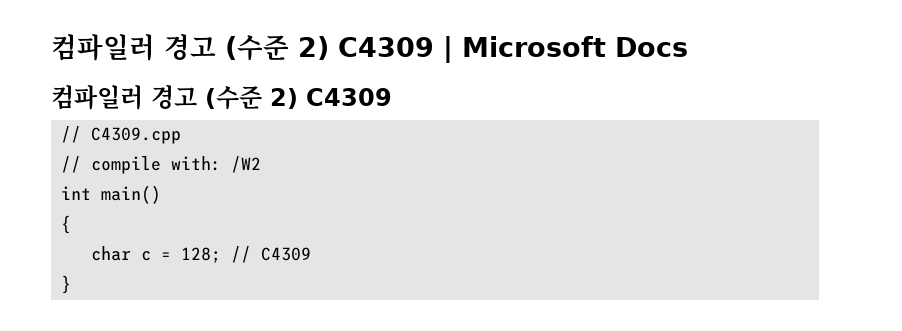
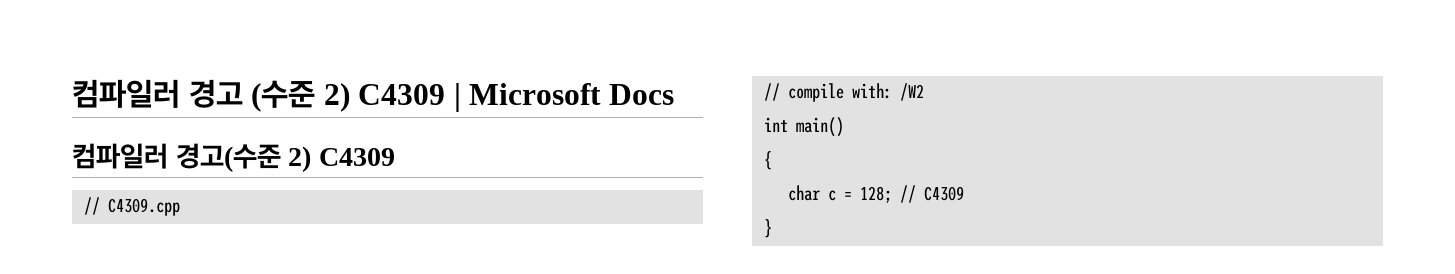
  컴파일러 경고 (수준 2) C4309 | Microsoft Docs
- 컴파일러 경고 (수준 2) C4309
+ 컴파일러 경고(수준 2) C4309

